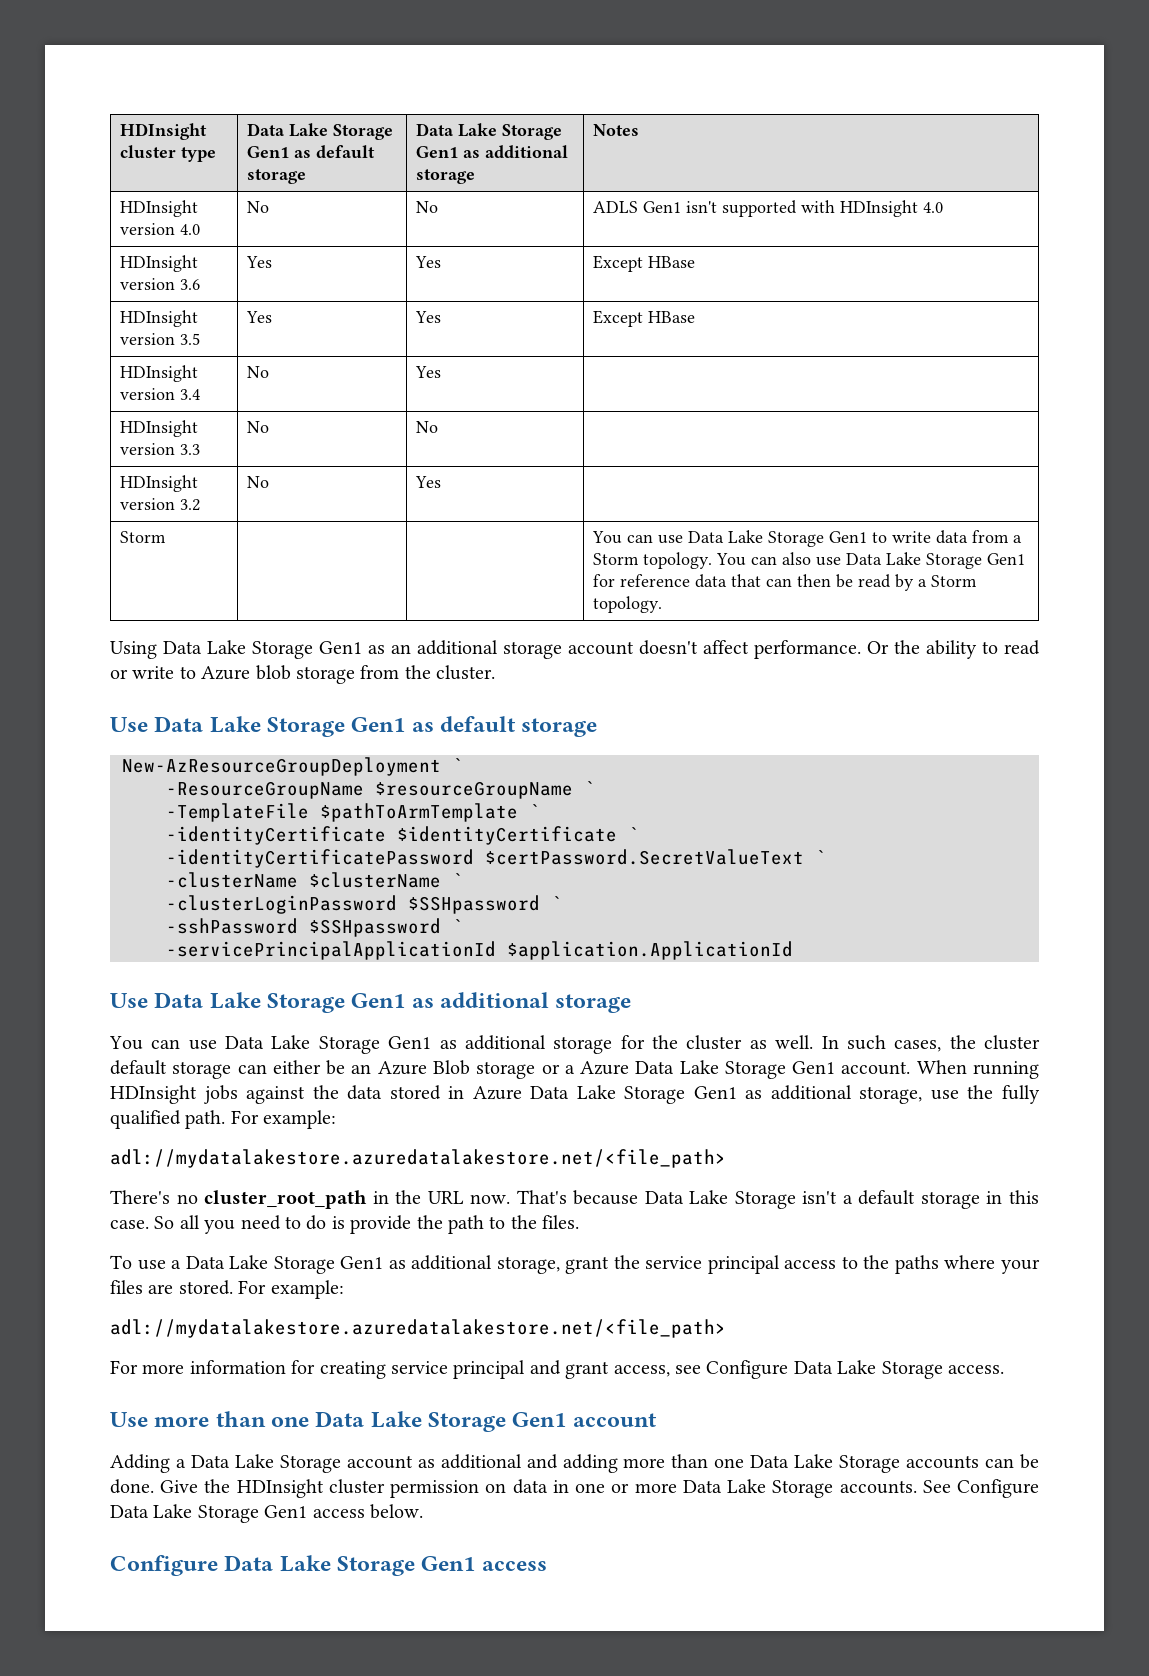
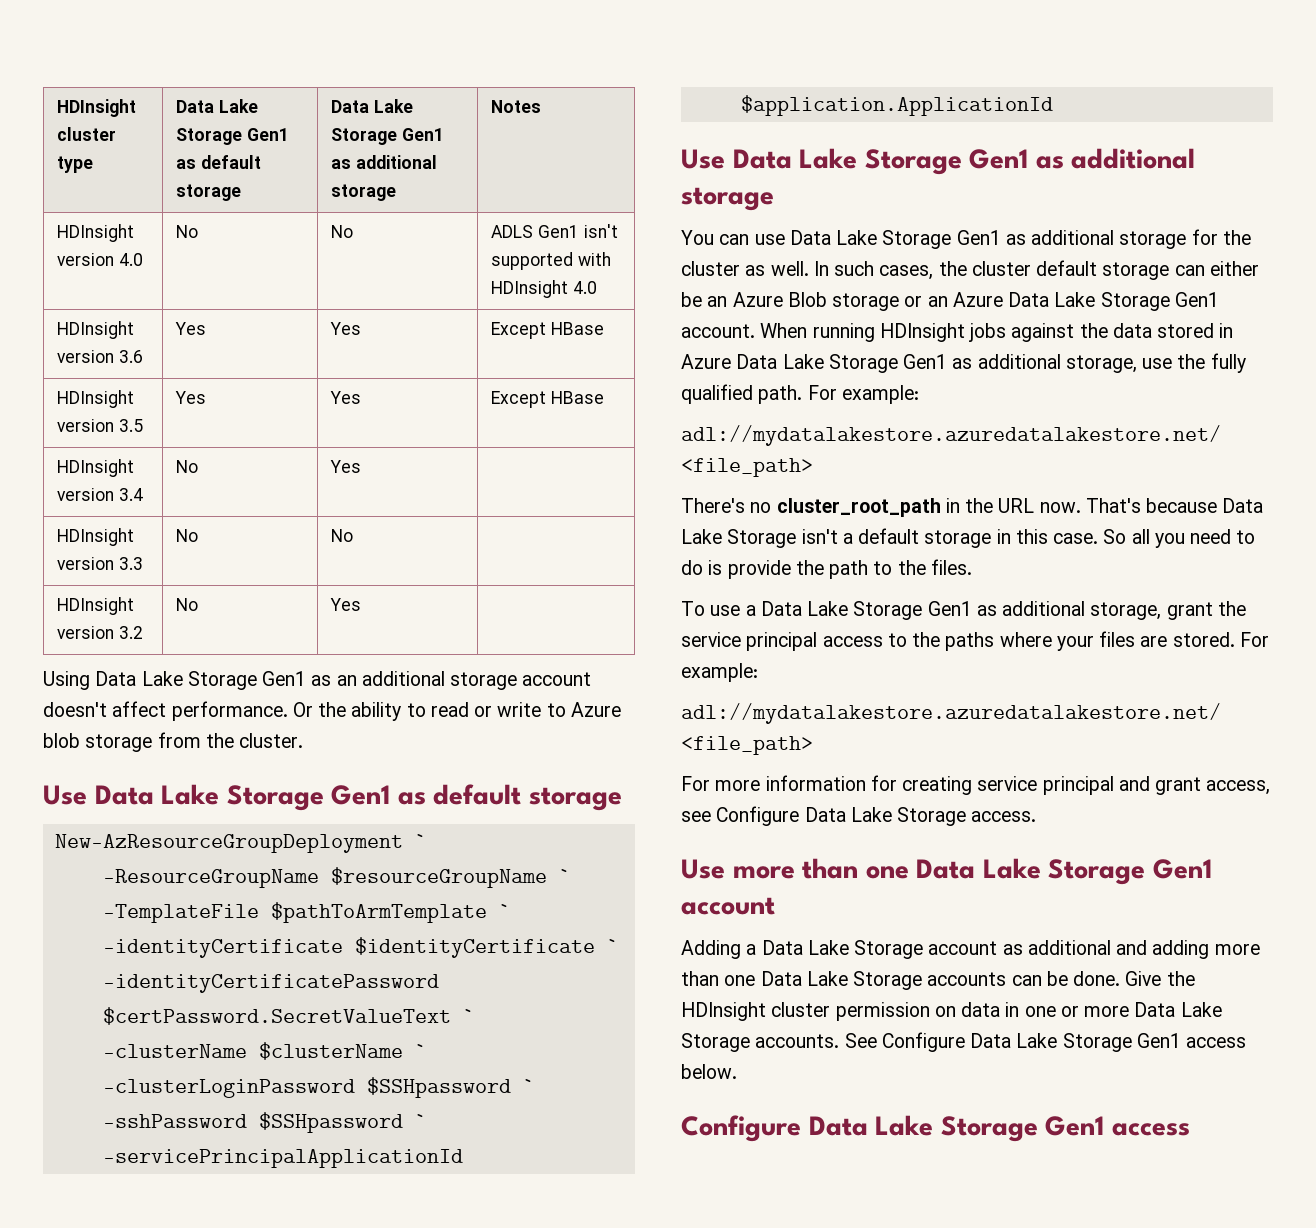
- Storm | | | You can use Data Lake Storage Gen1 to write data from a Storm topology. You can also use Data Lake Storage Gen1 for reference data that can then be read by a Storm topology.
- In such cases, the cluster default storage can either be an Azure Blob storage or a Azure Data Lake Storage Gen1 account.
+ In such cases, the cluster default storage can either be an Azure Blob storage or an Azure Data Lake Storage Gen1 account.

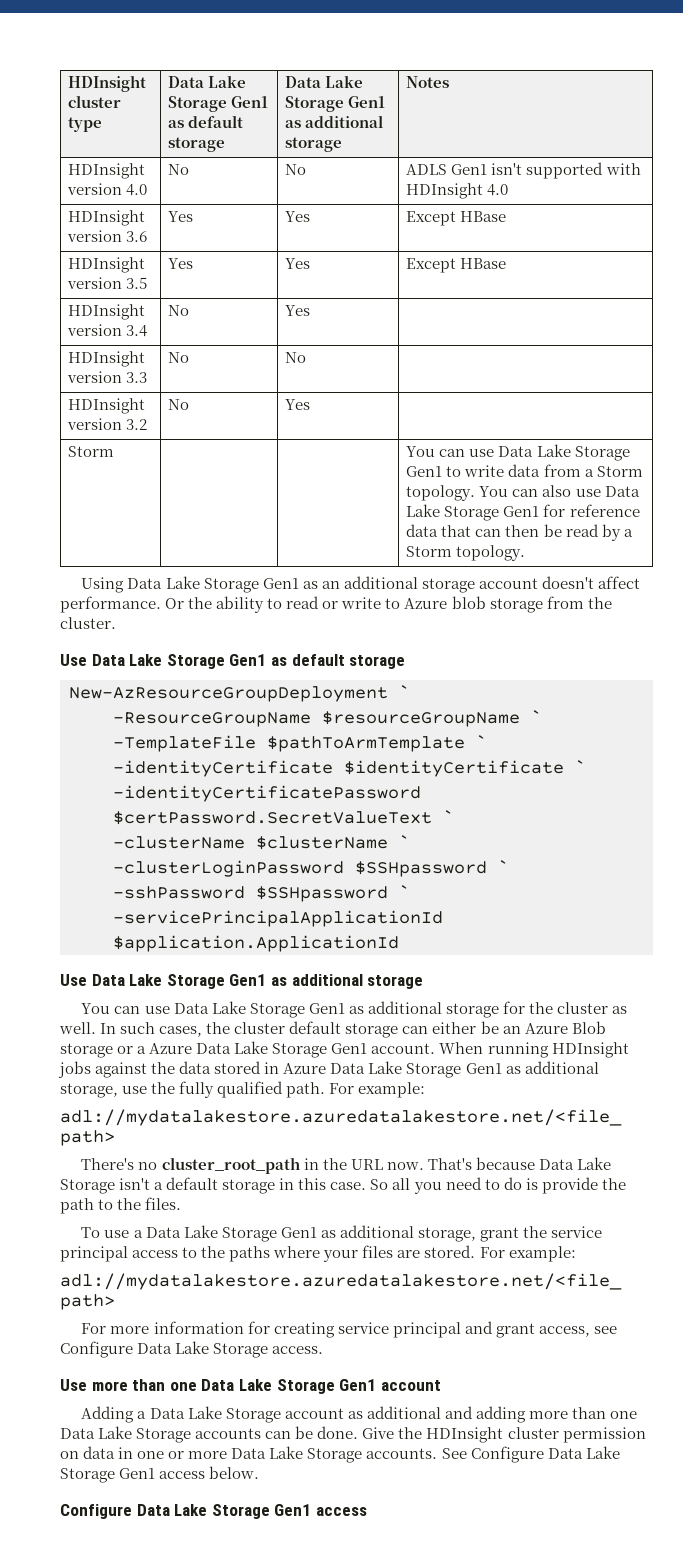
+ Storm | | | You can use Data Lake Storage Gen1 to write data from a Storm topology. You can also use Data Lake Storage Gen1 for reference data that can then be read by a Storm topology.
- In such cases, the cluster default storage can either be an Azure Blob storage or an Azure Data Lake Storage Gen1 account.
+ In such cases, the cluster default storage can either be an Azure Blob storage or a Azure Data Lake Storage Gen1 account.

